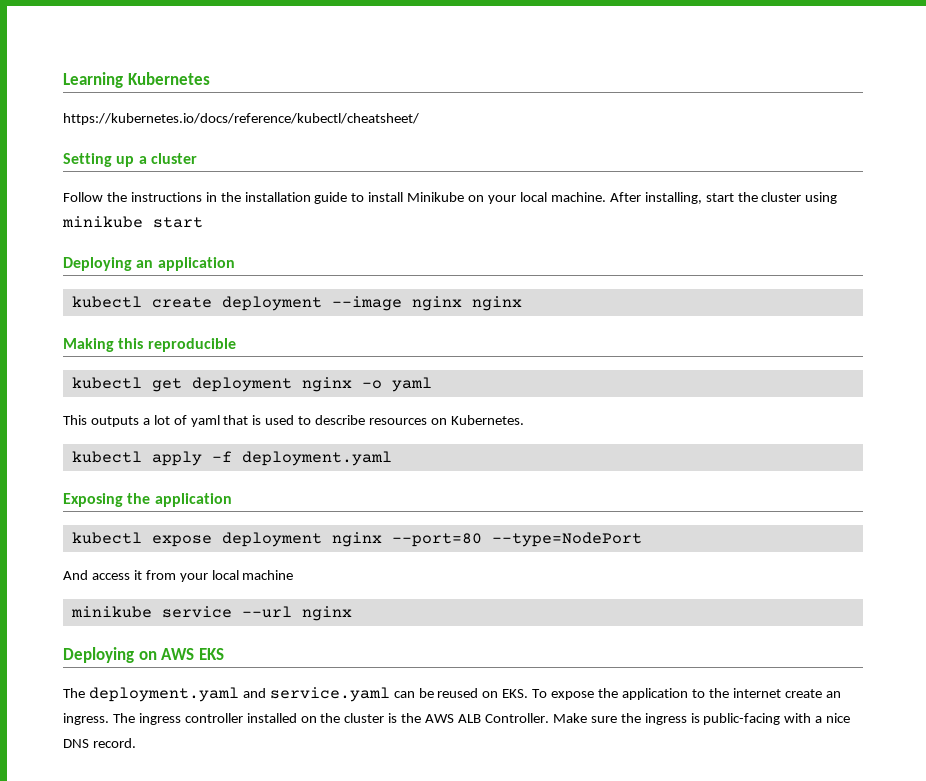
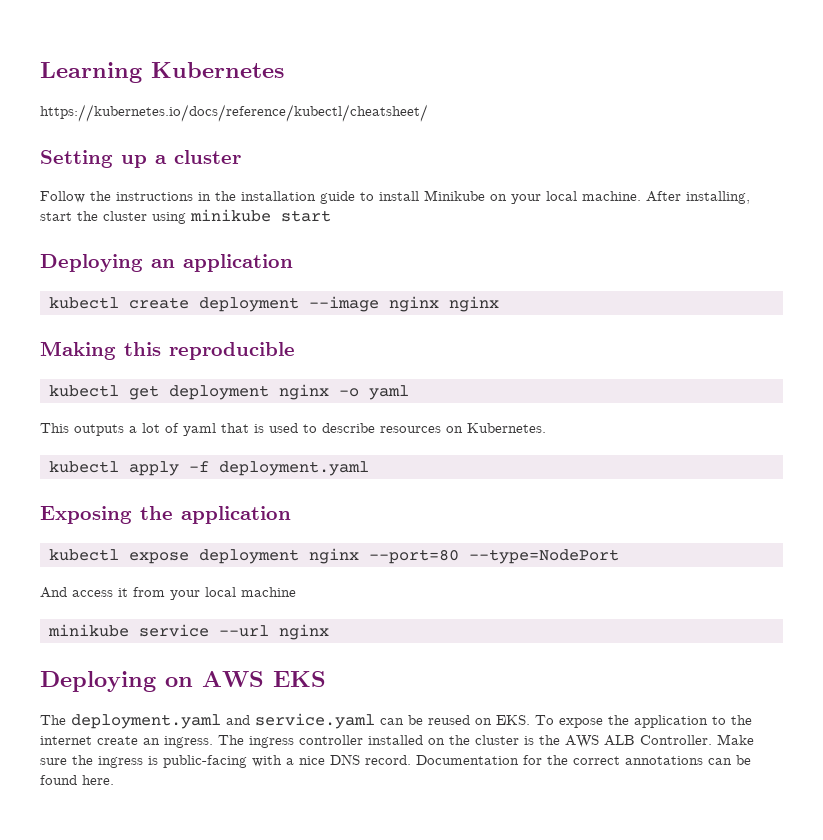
+ Documentation for the correct annotations can be found here.

